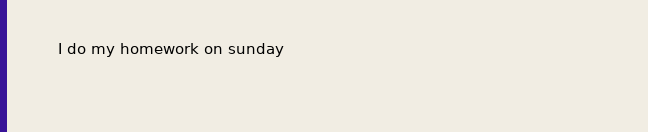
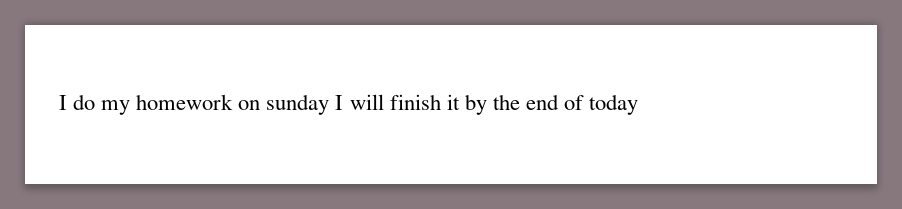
- I do my homework on sunday
+ I do my homework on sunday I will finish it by the end of today

